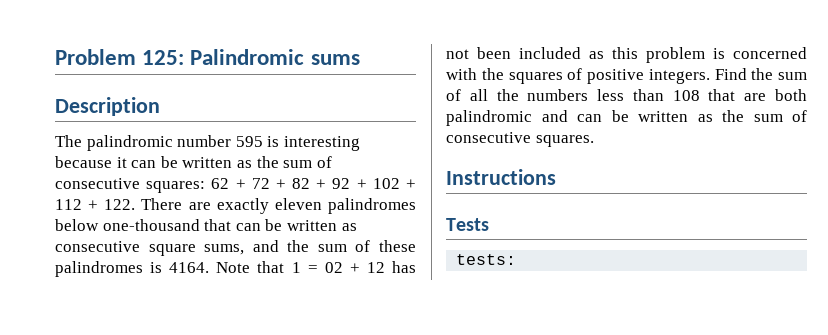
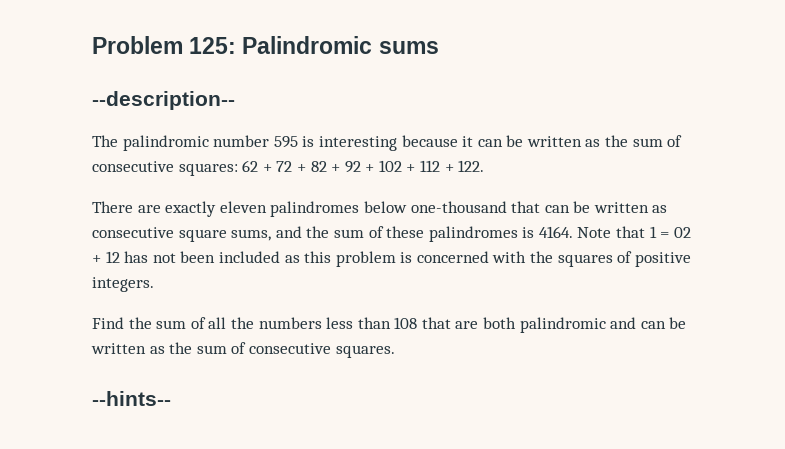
- Description
+ --description--
- The palindromic number 595 is interesting because it can be written as the sum of consecutive squares: 62 + 72 + 82 + 92 + 102 + 112 + 122. There are exactly eleven palindromes below one-thousand that can be written as consecutive square sums, and the sum of these palindromes is 4164.
+ The palindromic number 595 is interesting because it can be written as the sum of consecutive squares: 62 + 72 + 82 + 92 + 102 + 112 + 122.
+ There are exactly eleven palindromes below one-thousand that can be written as consecutive square sums, and the sum of these palindromes is 4164.
- Note that 1 = 02 + 12 has not been included as this problem is concerned with the squares of positive integers. Find the sum of all the numbers less than 108 that are both palindromic and can be written as the sum of consecutive squares.
+ Note that 1 = 02 + 12 has not been included as this problem is concerned with the squares of positive integers.
+ Find the sum of all the numbers less than 108 that are both palindromic and can be written as the sum of consecutive squares.
- Instructions
- Tests
- tests:
+ --hints--

